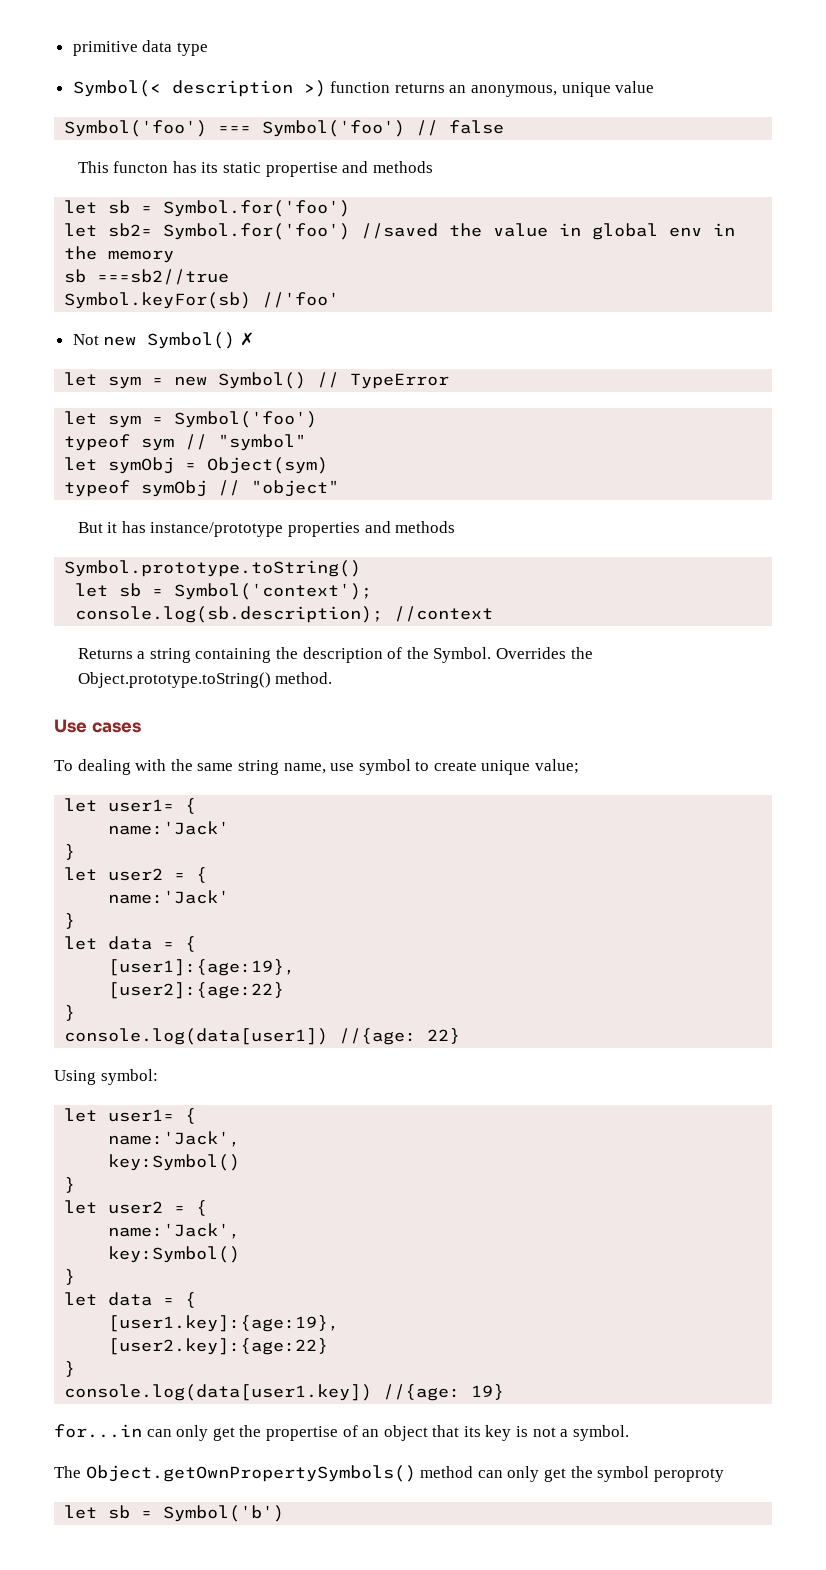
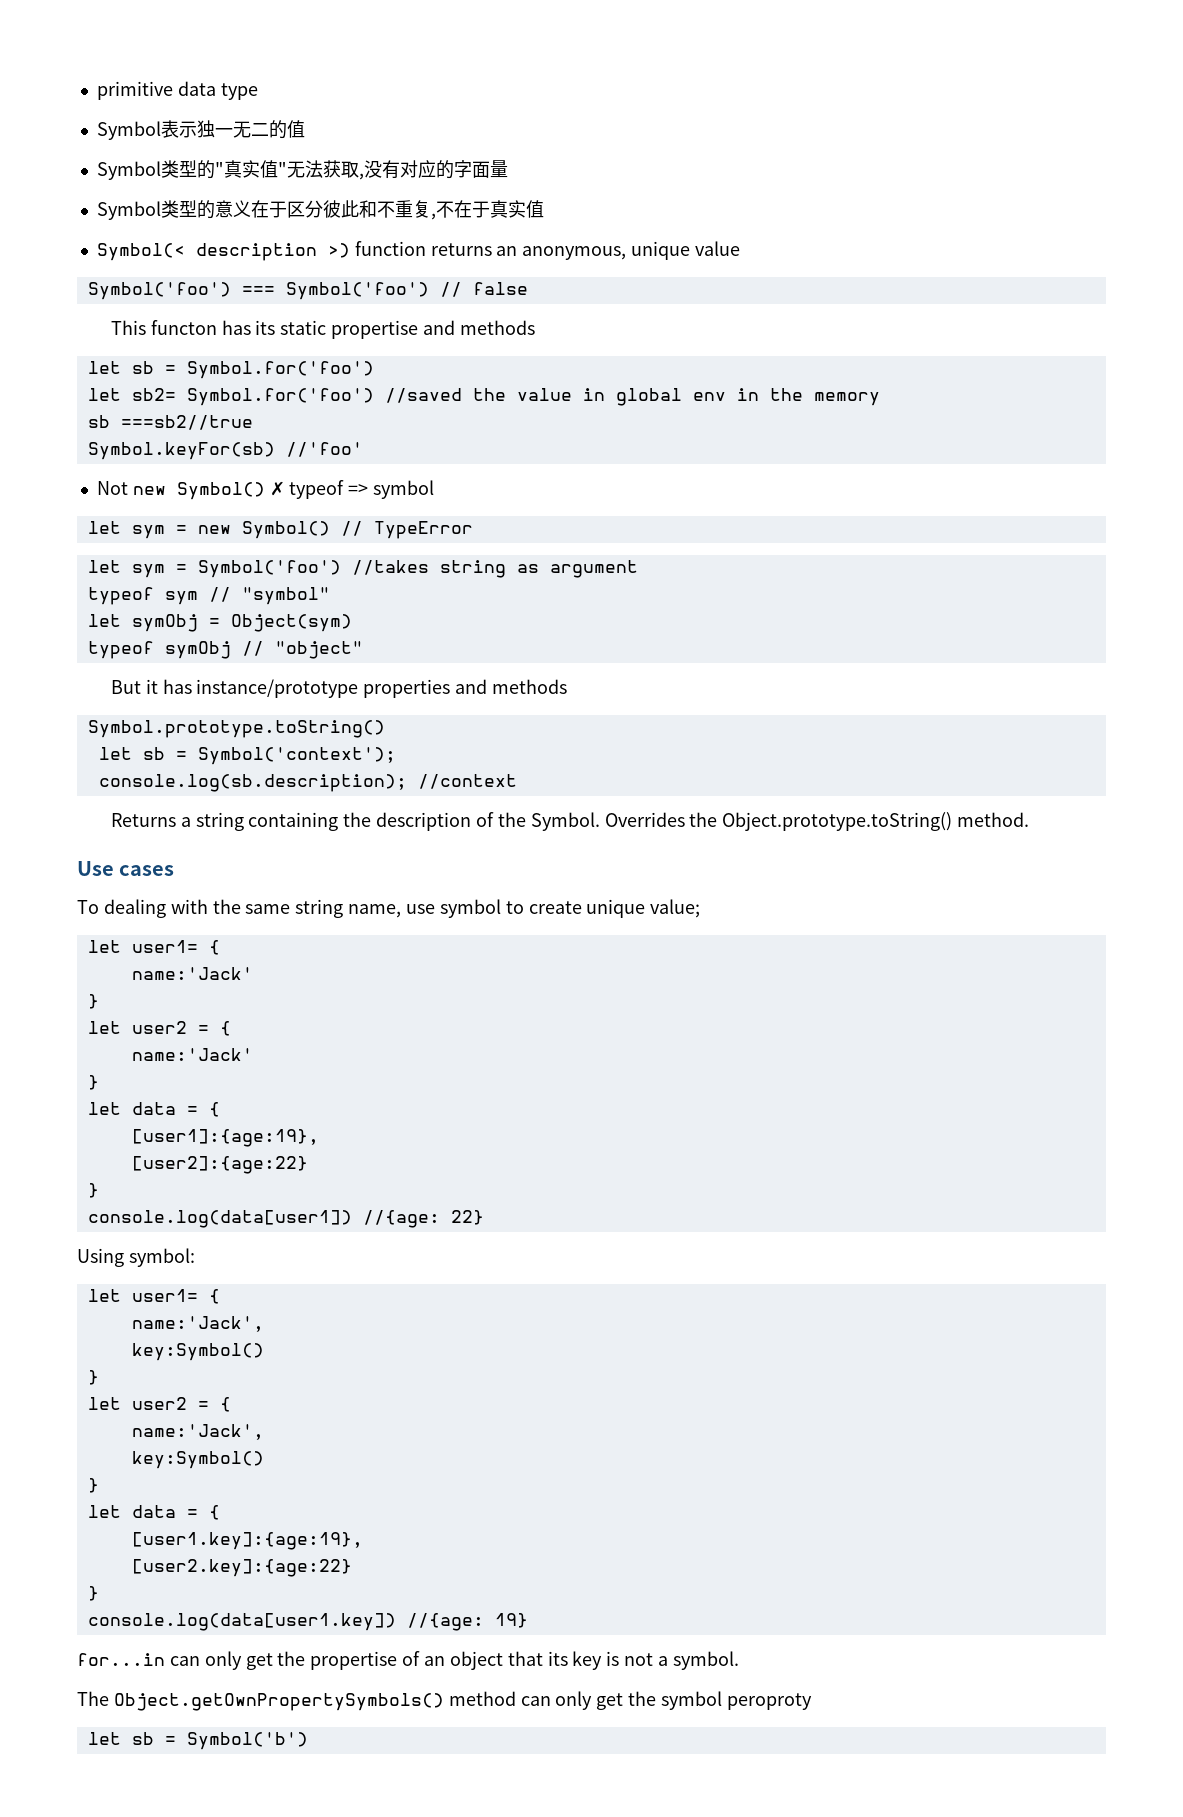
+ Symbol表示独一无二的值
+ Symbol类型的"真实值"无法获取,没有对应的字面量
+ Symbol类型的意义在于区分彼此和不重复,不在于真实值
- Not new Symbol() ✗
+ Not new Symbol() ✗ typeof => symbol
- let sym = Symbol('foo')
+ let sym = Symbol('foo') //takes string as argument

